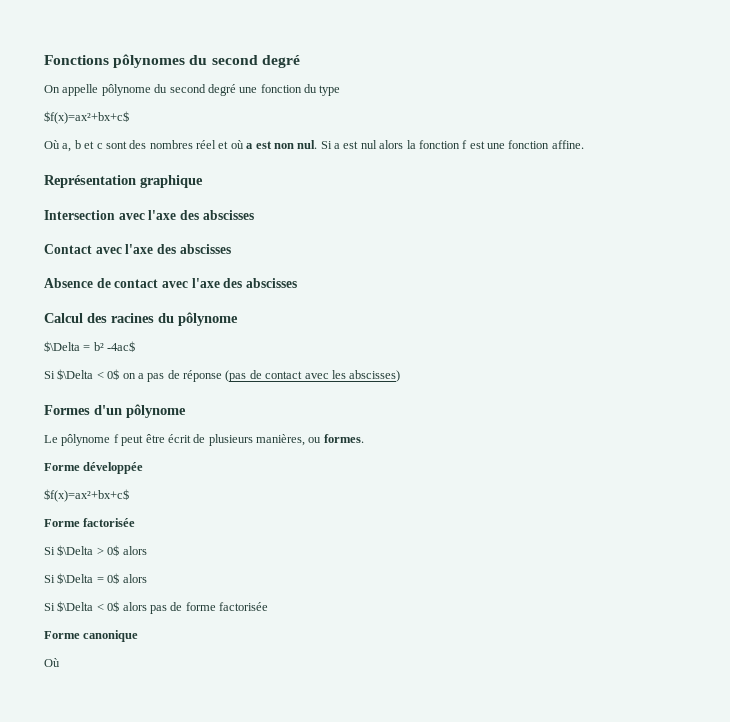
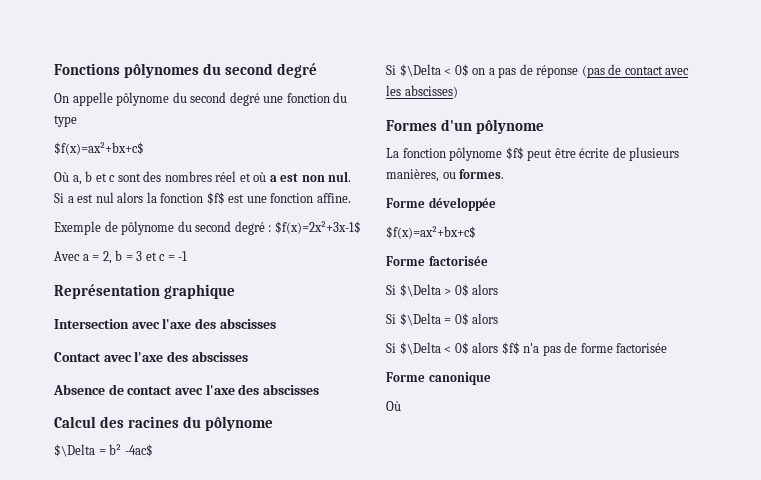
- Si a est nul alors la fonction f est une fonction affine.
+ Si a est nul alors la fonction $f$ est une fonction affine.
+ Exemple de pôlynome du second degré : $f(x)=2x²+3x-1$
+ Avec a = 2, b = 3 et c = -1
- Le pôlynome f peut être écrit de plusieurs manières, ou formes.
+ La fonction pôlynome $f$ peut être écrite de plusieurs manières, ou formes.
- Si $\Delta < 0$ alors pas de forme factorisée
+ Si $\Delta < 0$ alors $f$ n'a pas de forme factorisée

